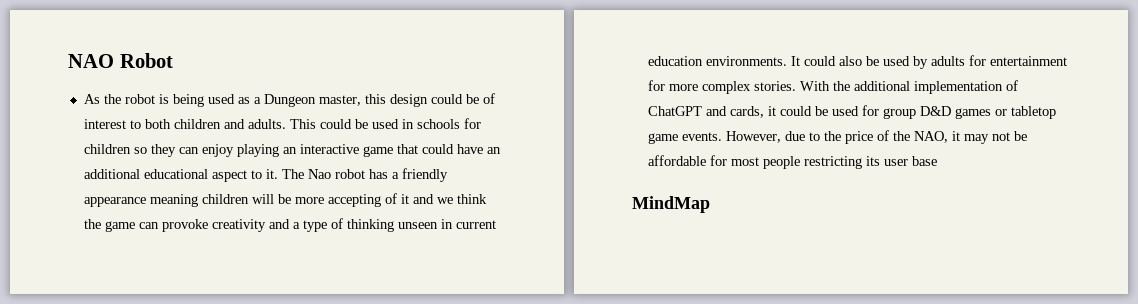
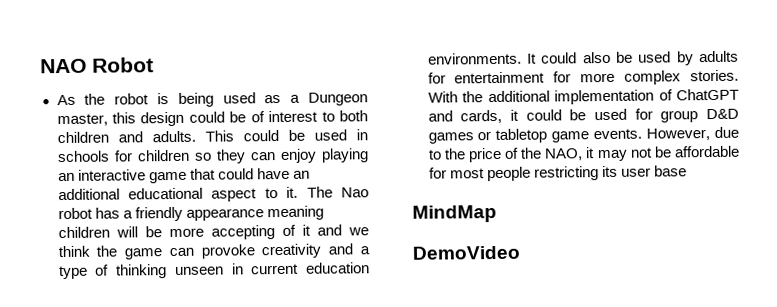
+ DemoVideo

